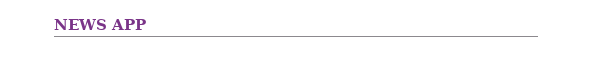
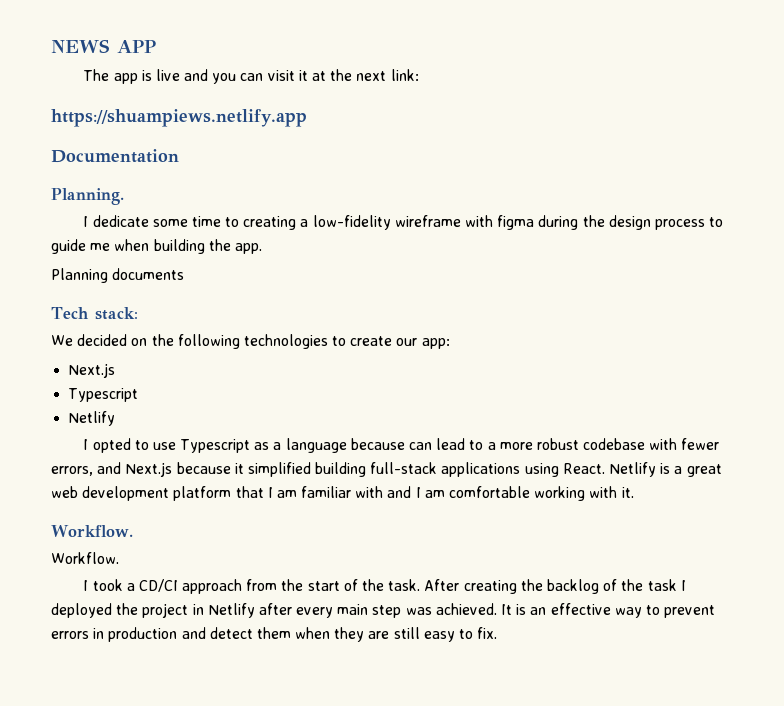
+ The app is live and you can visit it at the next link:
+ https://shuampiews.netlify.app
+ Documentation
+ Planning.
+ I dedicate some time to creating a low-fidelity wireframe with figma during the design process to guide me when building the app.
+ Planning documents
+ Tech stack:
+ We decided on the following technologies to create our app:
+ Next.js
+ Typescript
+ Netlify
+ I opted to use Typescript as a language because can lead to a more robust codebase with fewer errors, and Next.js because it simplified building full-stack applications using React. Netlify is a great web development platform that I am familiar with and I am comfortable working with it.
+ Workflow.
+ Workflow.
+ I took a CD/CI approach from the start of the task. After creating the backlog of the task I deployed the project in Netlify after every main step was achieved. It is an effective way to prevent errors in production and detect them when they are still easy to fix.

